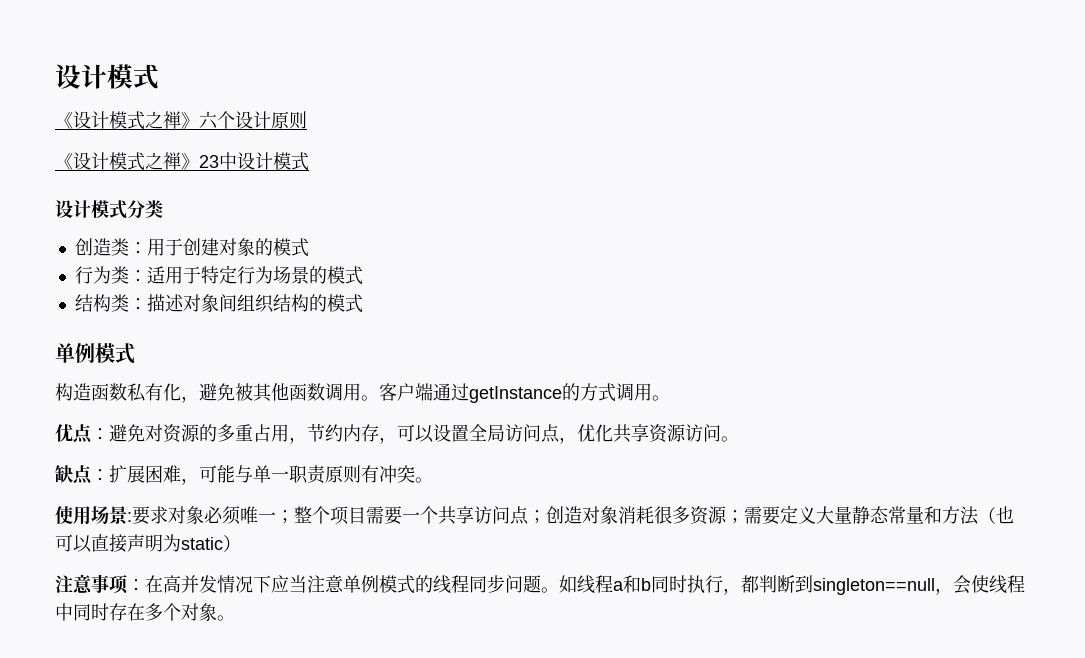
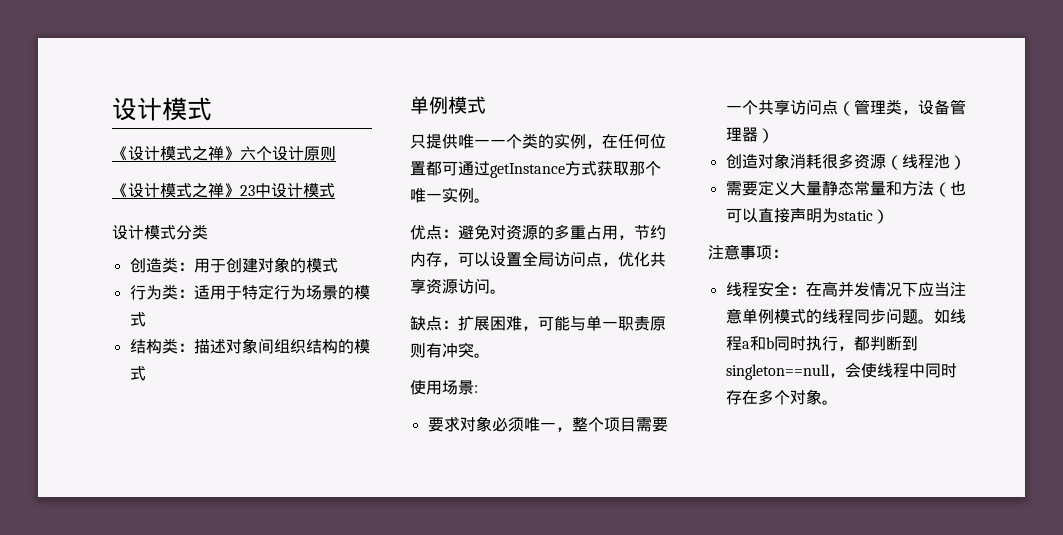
- 构造函数私有化，避免被其他函数调用。客户端通过getInstance的方式调用。
+ 只提供唯一一个类的实例，在任何位置都可通过getInstance方式获取那个唯一实例。
- 使用场景:要求对象必须唯一；整个项目需要一个共享访问点；创造对象消耗很多资源；需要定义大量静态常量和方法（也可以直接声明为static）
+ 使用场景:
+ 要求对象必须唯一，整个项目需要一个共享访问点（管理类，设备管理器）
+ 创造对象消耗很多资源（线程池）
+ 需要定义大量静态常量和方法（也可以直接声明为static）
- 注意事项：在高并发情况下应当注意单例模式的线程同步问题。
+ 注意事项：
+ 线程安全：在高并发情况下应当注意单例模式的线程同步问题。

